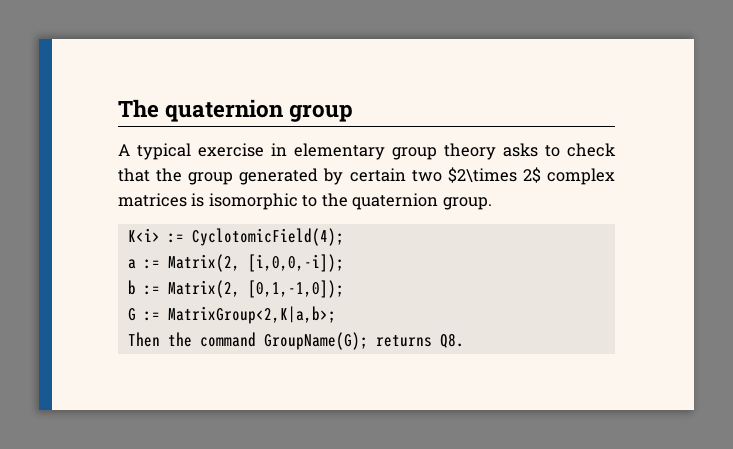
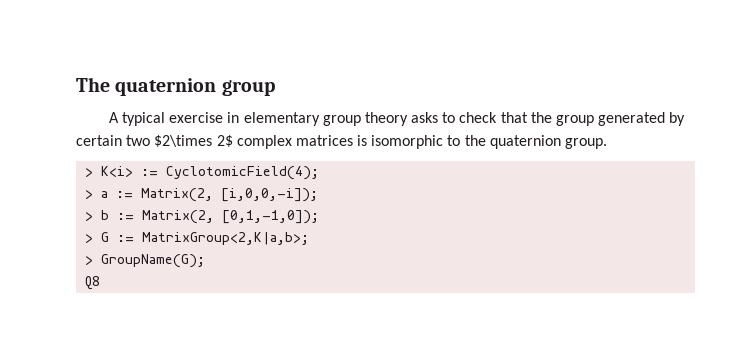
- K<i> := CyclotomicField(4);
+ > K<i> := CyclotomicField(4);
- a := Matrix(2, [i,0,0,-i]);
+ > a := Matrix(2, [i,0,0,-i]);
- b := Matrix(2, [0,1,-1,0]);
+ > b := Matrix(2, [0,1,-1,0]);
- G := MatrixGroup<2,K|a,b>;
+ > G := MatrixGroup<2,K|a,b>;
- Then the command GroupName(G); returns Q8.
+ > GroupName(G);
+ Q8

